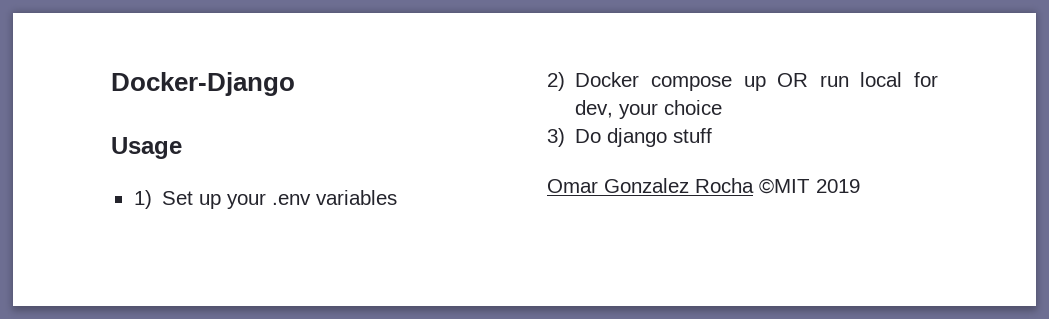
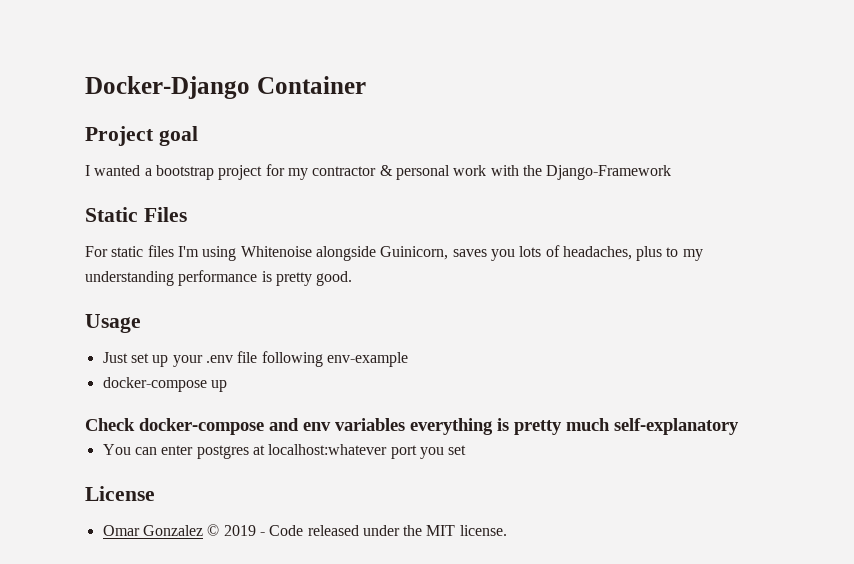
- Docker-Django
+ Docker-Django Container
+ Project goal
+ I wanted a bootstrap project for my contractor & personal work with the Django-Framework
+ Static Files
+ For static files I'm using Whitenoise alongside Guinicorn, saves you lots of headaches, plus to my understanding performance is pretty good.
- 1) Set up your .env variables
- 2) Docker compose up OR run local for dev, your choice
- 3) Do django stuff
- Omar Gonzalez Rocha ©MIT 2019
+ Just set up your .env file following env-example
+ docker-compose up
+ Check docker-compose and env variables everything is pretty much self-explanatory
+ You can enter postgres at localhost:whatever port you set
+ License
+ Omar Gonzalez © 2019 - Code released under the MIT license.

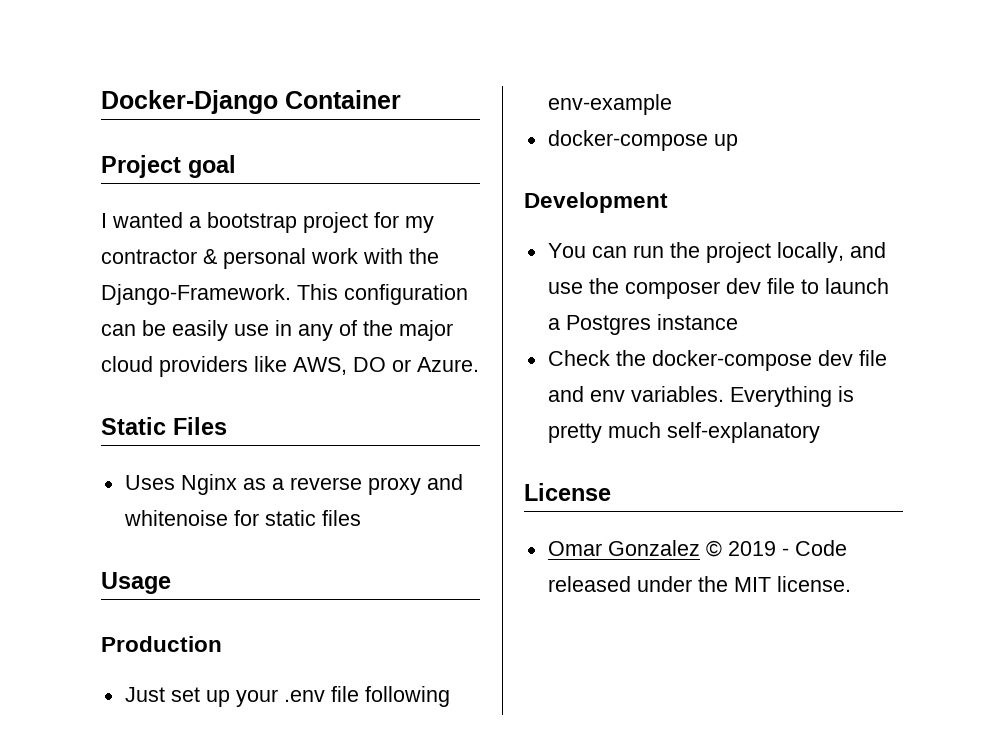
- I wanted a bootstrap project for my contractor & personal work with the Django-Framework
+ I wanted a bootstrap project for my contractor & personal work with the Django-Framework. This configuration can be easily use in any of the major cloud providers like AWS, DO or Azure.
  Static Files
- For static files I'm using Whitenoise alongside Guinicorn, saves you lots of headaches, plus to my understanding performance is pretty good.
+ Uses Nginx as a reverse proxy and whitenoise for static files
+ Production
- Check docker-compose and env variables everything is pretty much self-explanatory
- You can enter postgres at localhost:whatever port you set
+ Development
+ You can run the project locally, and use the composer dev file to launch a Postgres instance
+ Check the docker-compose dev file and env variables. Everything is pretty much self-explanatory

